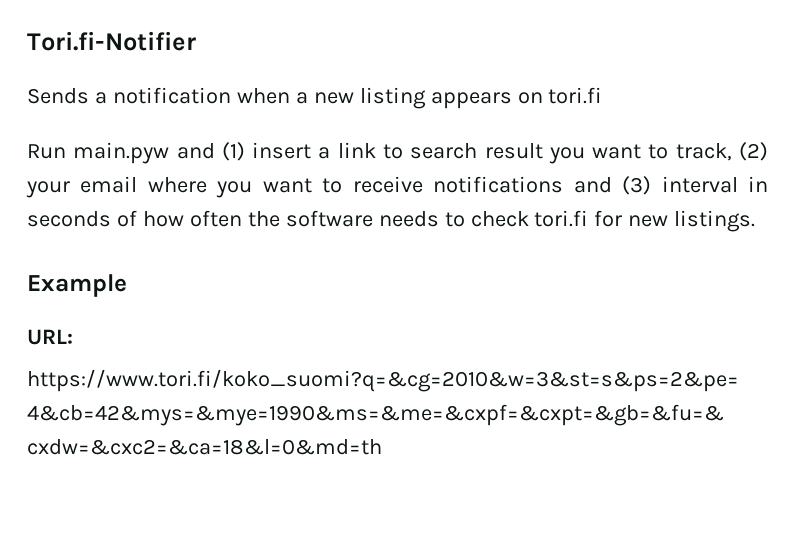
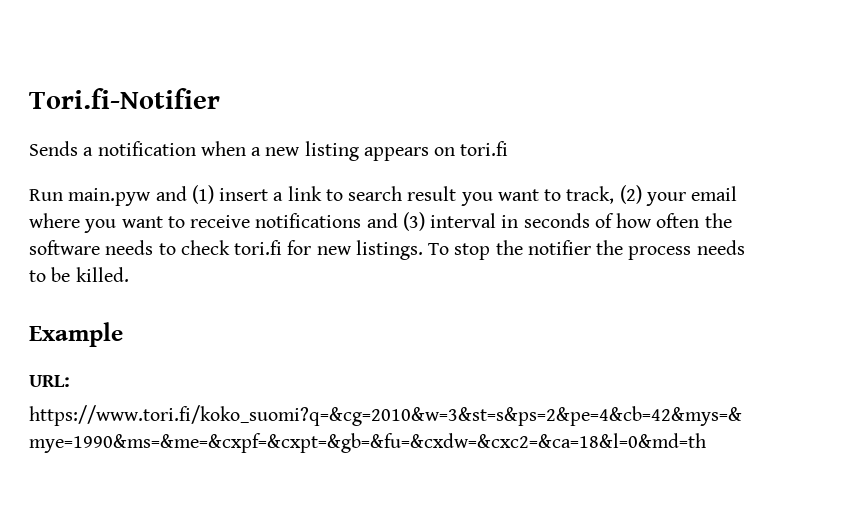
+ To stop the notifier the process needs to be killed.

